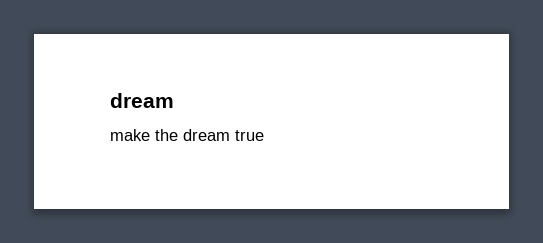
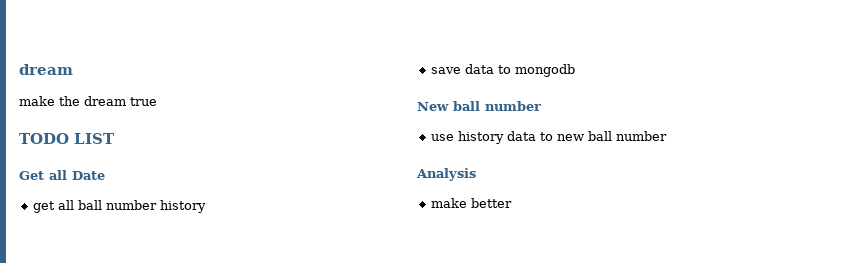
+ TODO LIST
+ Get all Date
+ get all ball number history
+ save data to mongodb
+ New ball number
+ use history data to new ball number
+ Analysis
+ make better

